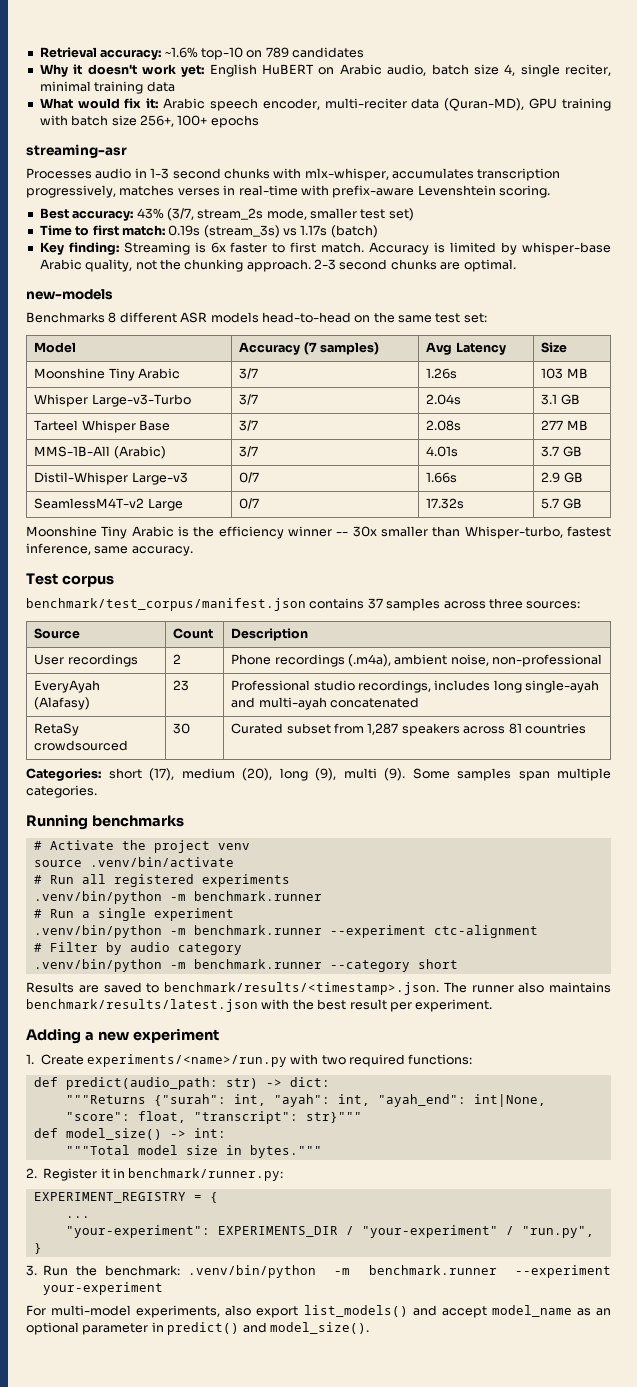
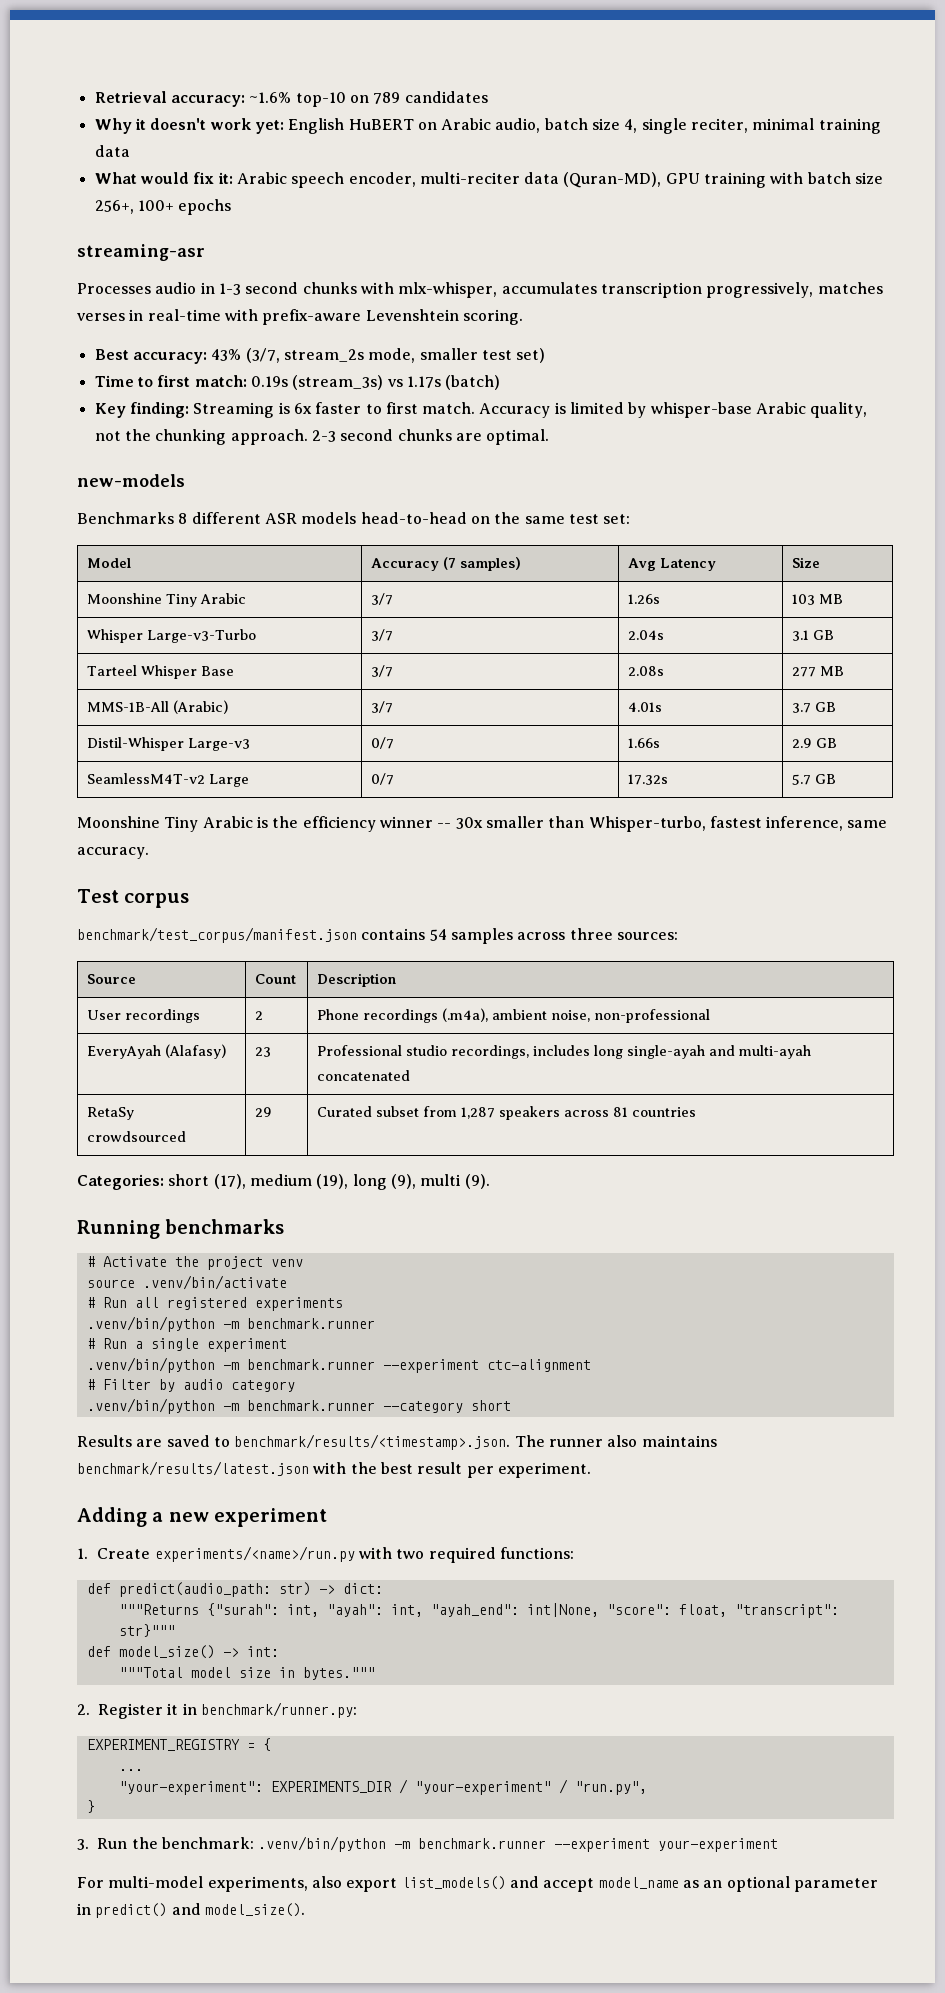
- benchmark/test_corpus/manifest.json contains 37 samples across three sources:
+ benchmark/test_corpus/manifest.json contains 54 samples across three sources:
- RetaSy crowdsourced | 30 | Curated subset from 1,287 speakers across 81 countries
+ RetaSy crowdsourced | 29 | Curated subset from 1,287 speakers across 81 countries
- Categories: short (17), medium (20), long (9), multi (9). Some samples span multiple categories.
+ Categories: short (17), medium (19), long (9), multi (9).

